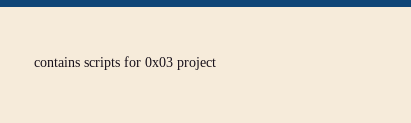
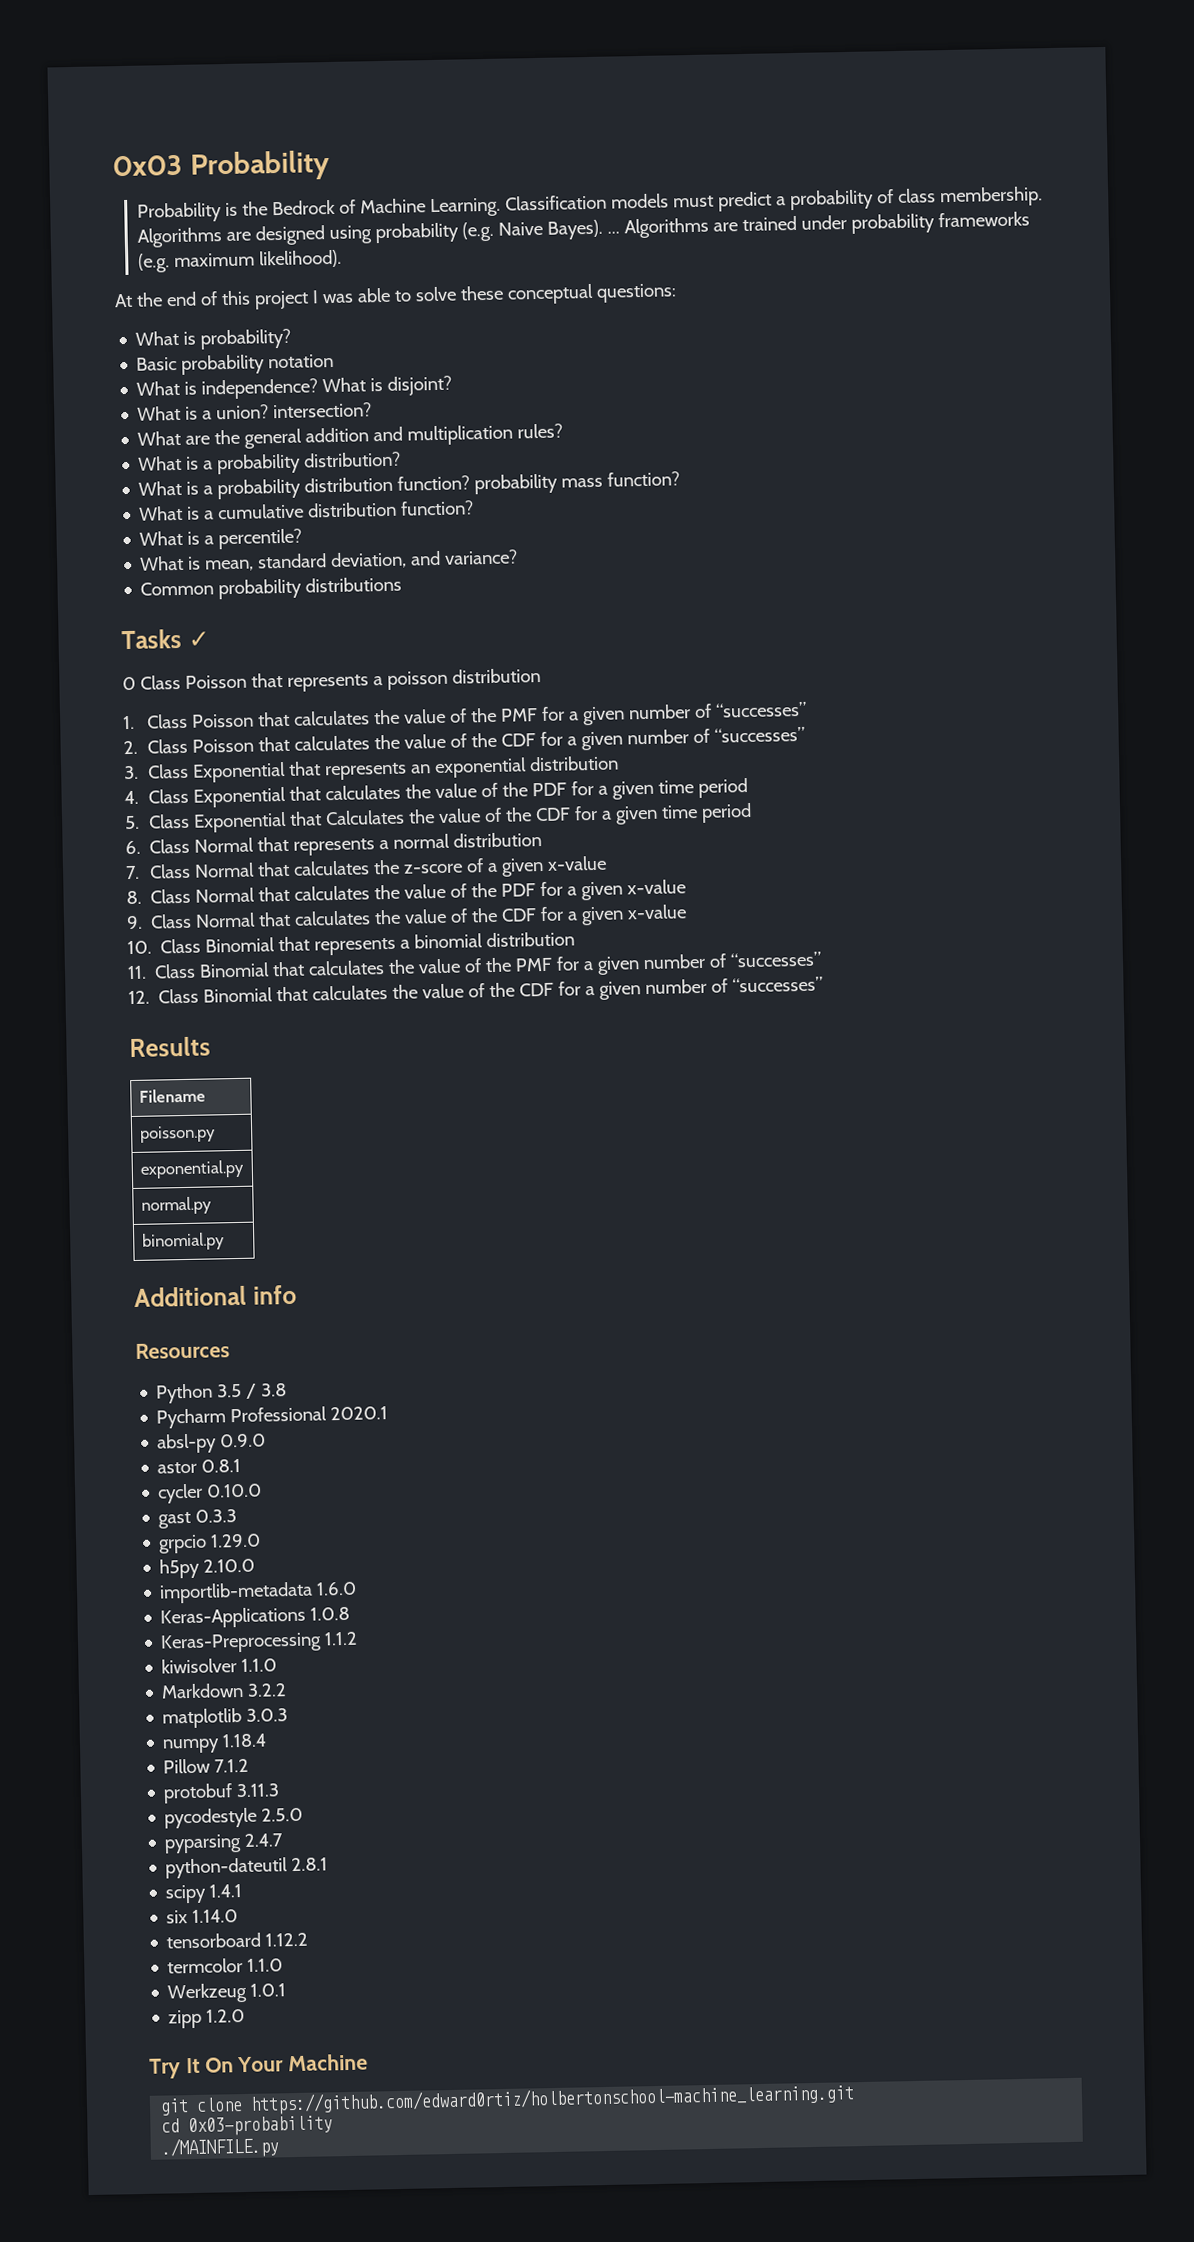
- contains scripts for 0x03 project
+ 0x03 Probability
+ Probability is the Bedrock of Machine Learning. Classification models must predict a probability of class membership. Algorithms are designed using probability (e.g. Naive Bayes). ... Algorithms are trained under probability frameworks (e.g. maximum likelihood).
+ At the end of this project I was able to solve these conceptual questions:
+ What is probability?
+ Basic probability notation
+ What is independence? What is disjoint?
+ What is a union? intersection?
+ What are the general addition and multiplication rules?
+ What is a probability distribution?
+ What is a probability distribution function? probability mass function?
+ What is a cumulative distribution function?
+ What is a percentile?
+ What is mean, standard deviation, and variance?
+ Common probability distributions
+ Tasks ✓
+ 0 Class Poisson that represents a poisson distribution
+ 1. Class Poisson that calculates the value of the PMF for a given number of “successes”
+ 2. Class Poisson that calculates the value of the CDF for a given number of “successes”
+ 3. Class Exponential that represents an exponential distribution
+ 4. Class Exponential that calculates the value of the PDF for a given time period
+ 5. Class Exponential that Calculates the value of the CDF for a given time period
+ 6. Class Normal that represents a normal distribution
+ 7. Class Normal that calculates the z-score of a given x-value
+ 8. Class Normal that calculates the value of the PDF for a given x-value
+ 9. Class Normal that calculates the value of the CDF for a given x-value
+ 10. Class Binomial that represents a binomial distribution
+ 11. Class Binomial that calculates the value of the PMF for a given number of “successes”
+ 12. Class Binomial that calculates the value of the CDF for a given number of “successes”
+ Results
+ Filename
+ poisson.py
+ exponential.py
+ normal.py
+ binomial.py
+ Additional info
+ Resources
+ Python 3.5 / 3.8
+ Pycharm Professional 2020.1
+ absl-py 0.9.0
+ astor 0.8.1
+ cycler 0.10.0
+ gast 0.3.3
+ grpcio 1.29.0
+ h5py 2.10.0
+ importlib-metadata 1.6.0
+ Keras-Applications 1.0.8
+ Keras-Preprocessing 1.1.2
+ kiwisolver 1.1.0
+ Markdown 3.2.2
+ matplotlib 3.0.3
+ numpy 1.18.4
+ Pillow 7.1.2
+ protobuf 3.11.3
+ pycodestyle 2.5.0
+ pyparsing 2.4.7
+ python-dateutil 2.8.1
+ scipy 1.4.1
+ six 1.14.0
+ tensorboard 1.12.2
+ termcolor 1.1.0
+ Werkzeug 1.0.1
+ zipp 1.2.0
+ Try It On Your Machine
+ git clone https://github.com/edward0rtiz/holbertonschool-machine_learning.git
+ cd 0x03-probability
+ ./MAINFILE.py

